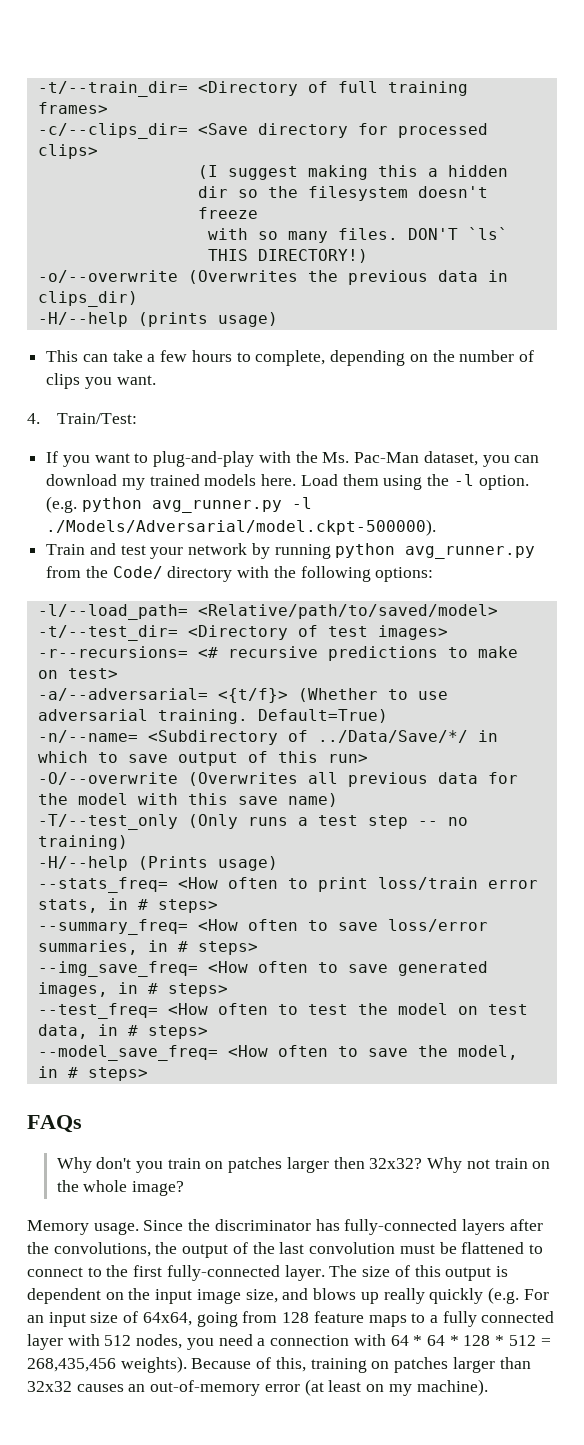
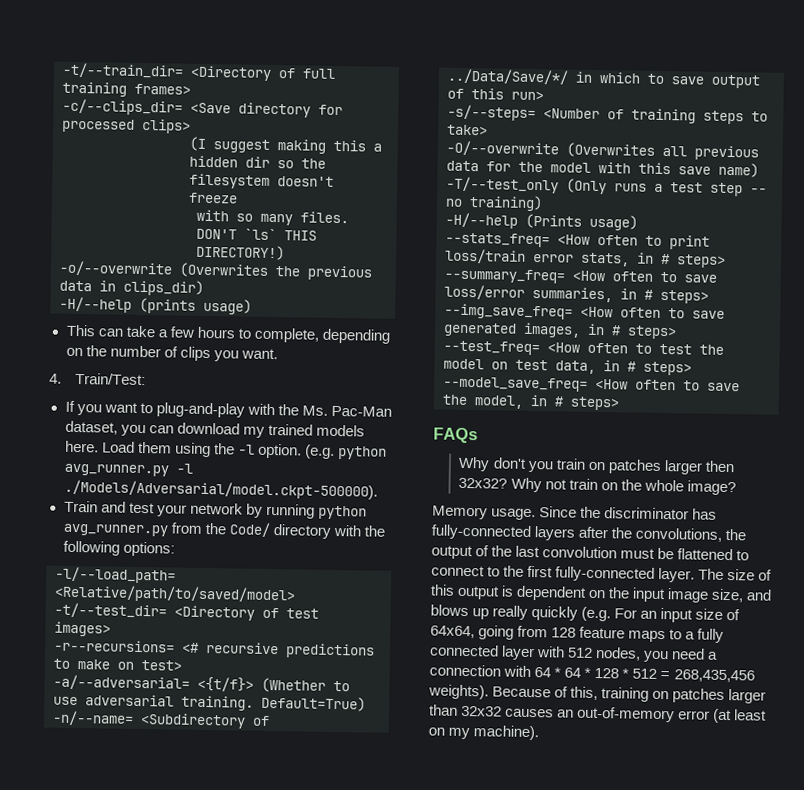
+ -s/--steps= <Number of training steps to take>

